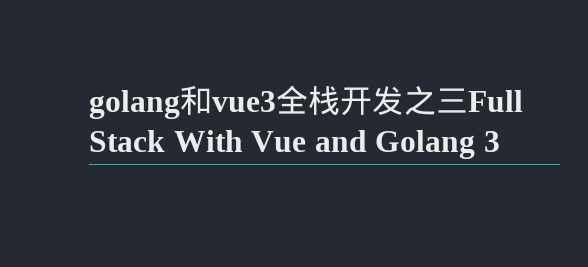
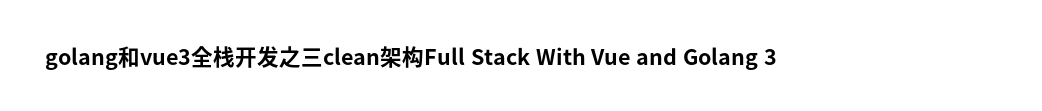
- golang和vue3全栈开发之三Full Stack With Vue and Golang 3
+ golang和vue3全栈开发之三clean架构Full Stack With Vue and Golang 3

